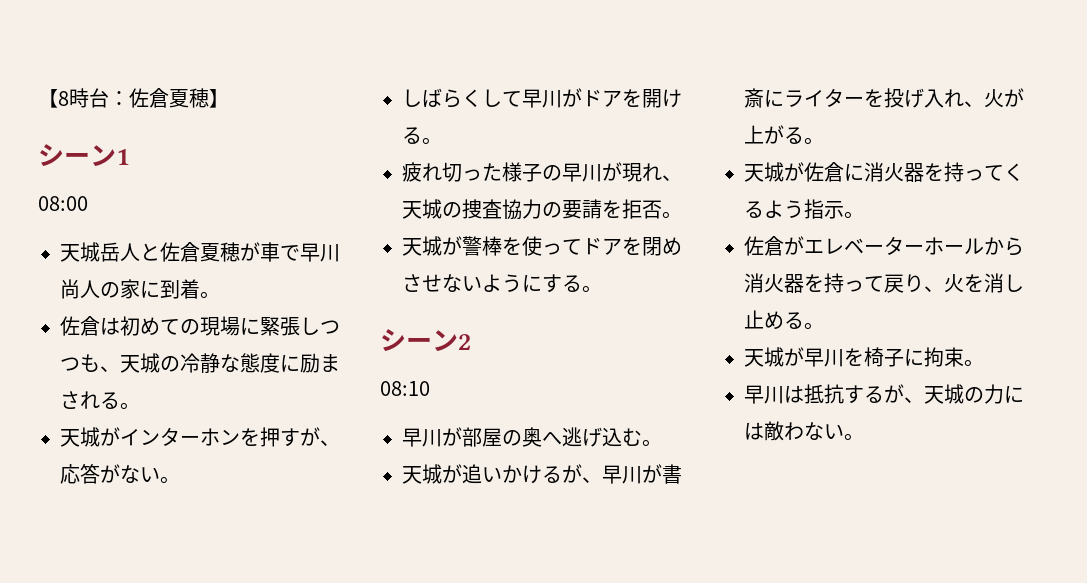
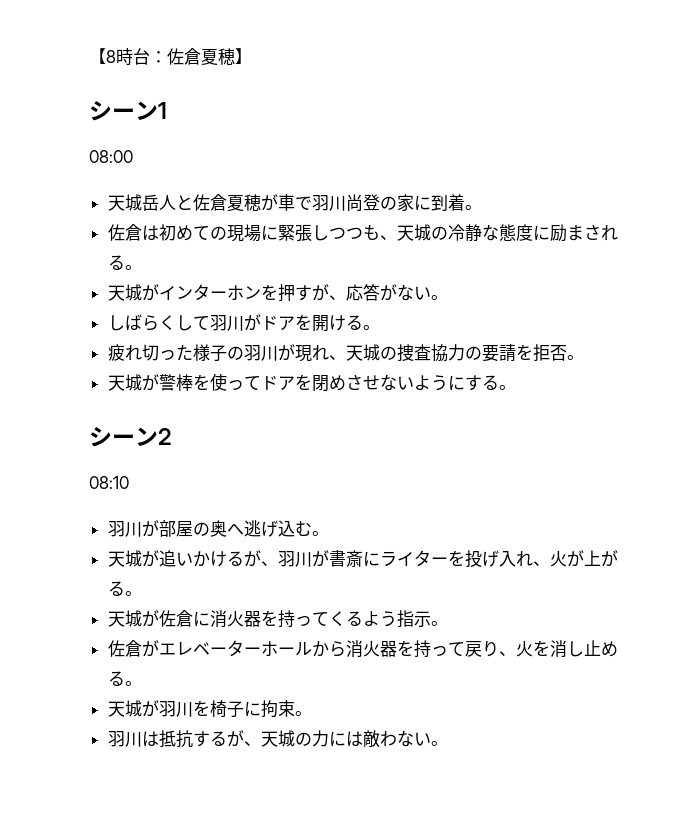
- 天城岳人と佐倉夏穂が車で早川尚人の家に到着。
+ 天城岳人と佐倉夏穂が車で羽川尚登の家に到着。
- しばらくして早川がドアを開ける。
+ しばらくして羽川がドアを開ける。
- 疲れ切った様子の早川が現れ、天城の捜査協力の要請を拒否。
+ 疲れ切った様子の羽川が現れ、天城の捜査協力の要請を拒否。
- 早川が部屋の奥へ逃げ込む。
+ 羽川が部屋の奥へ逃げ込む。
- 天城が追いかけるが、早川が書斎にライターを投げ入れ、火が上がる。
+ 天城が追いかけるが、羽川が書斎にライターを投げ入れ、火が上がる。
- 天城が早川を椅子に拘束。
+ 天城が羽川を椅子に拘束。
- 早川は抵抗するが、天城の力には敵わない。
+ 羽川は抵抗するが、天城の力には敵わない。

